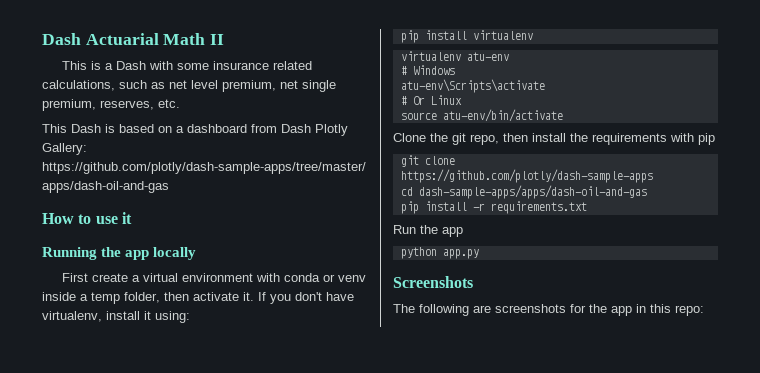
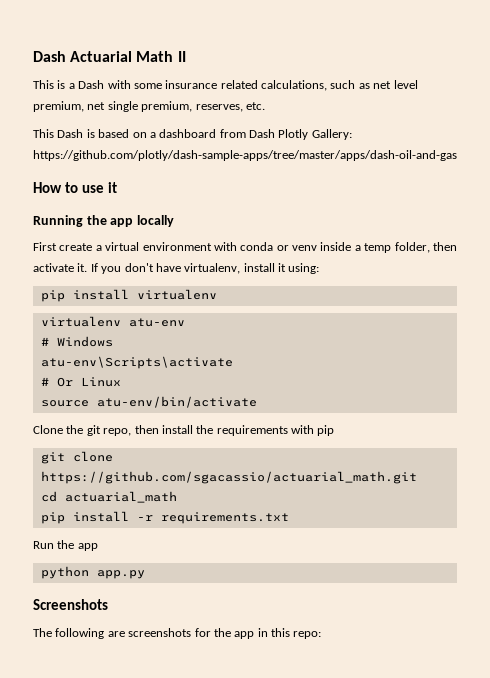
- git clone https://github.com/plotly/dash-sample-apps
+ git clone https://github.com/sgacassio/actuarial_math.git
- cd dash-sample-apps/apps/dash-oil-and-gas
+ cd actuarial_math

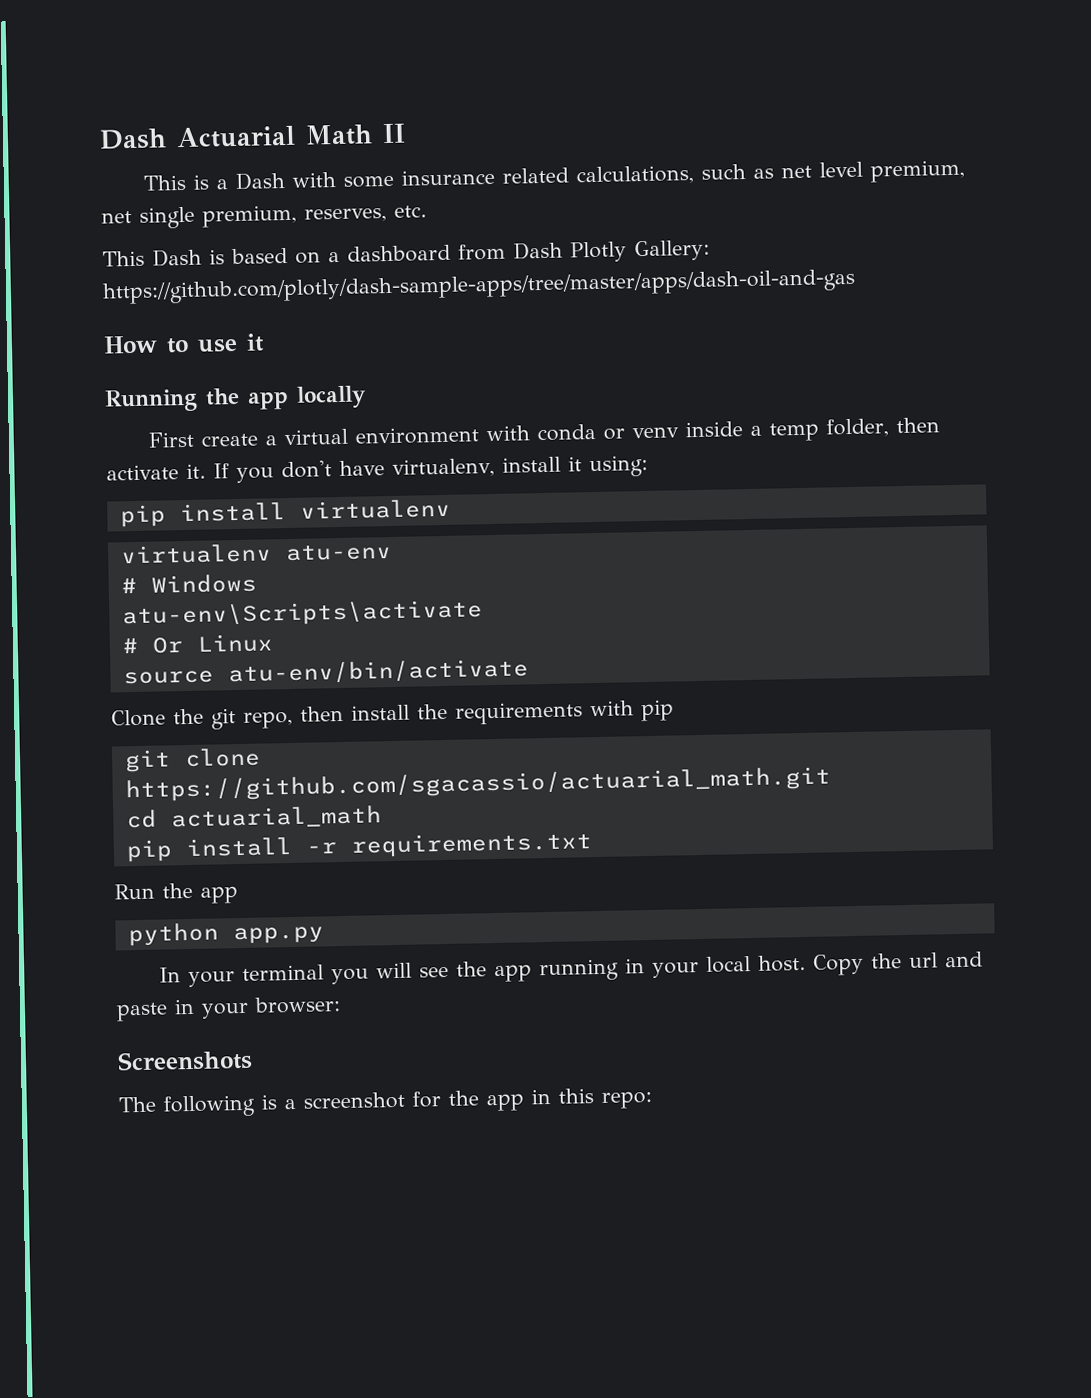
+ In your terminal you will see the app running in your local host. Copy the url and paste in your browser:
- The following are screenshots for the app in this repo:
+ The following is a screenshot for the app in this repo:

